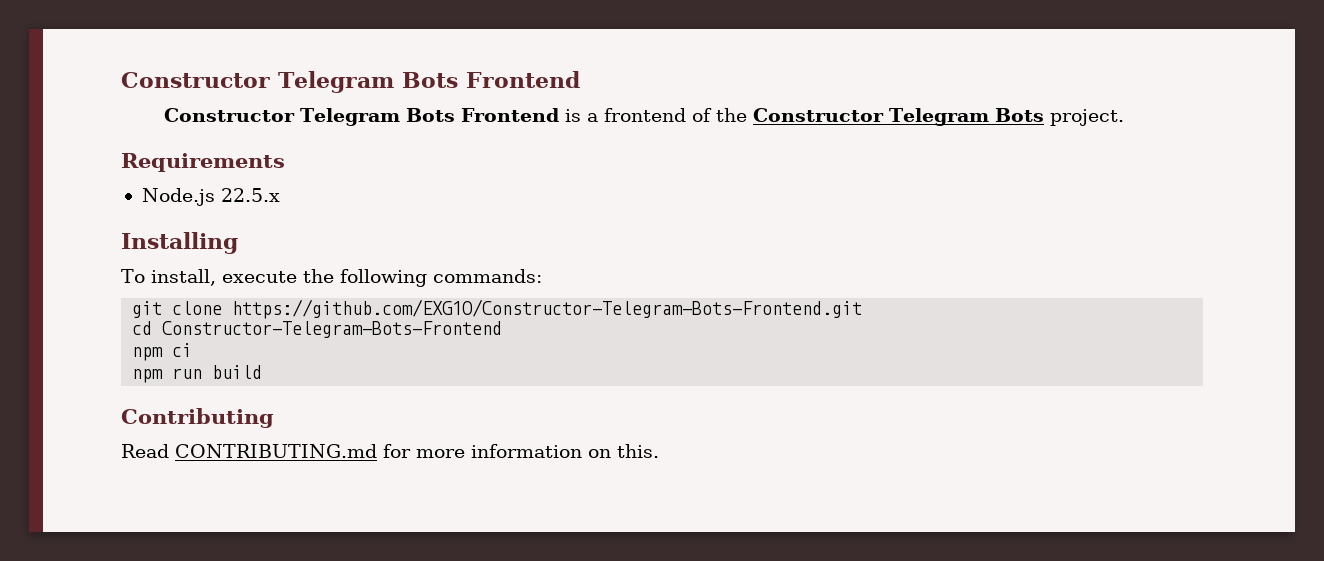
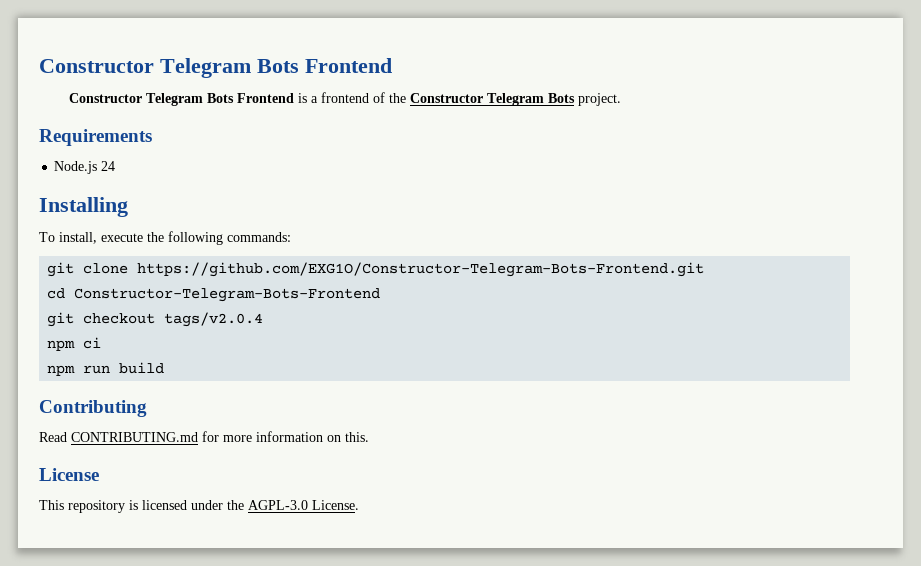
- Node.js 22.5.x
+ Node.js 24
+ git checkout tags/v2.0.4
+ License
+ This repository is licensed under the AGPL-3.0 License.

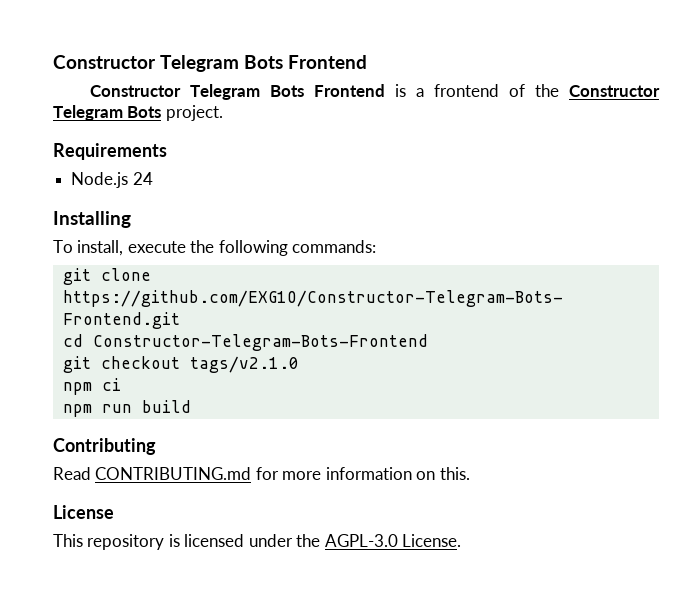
- git checkout tags/v2.0.4
+ git checkout tags/v2.1.0

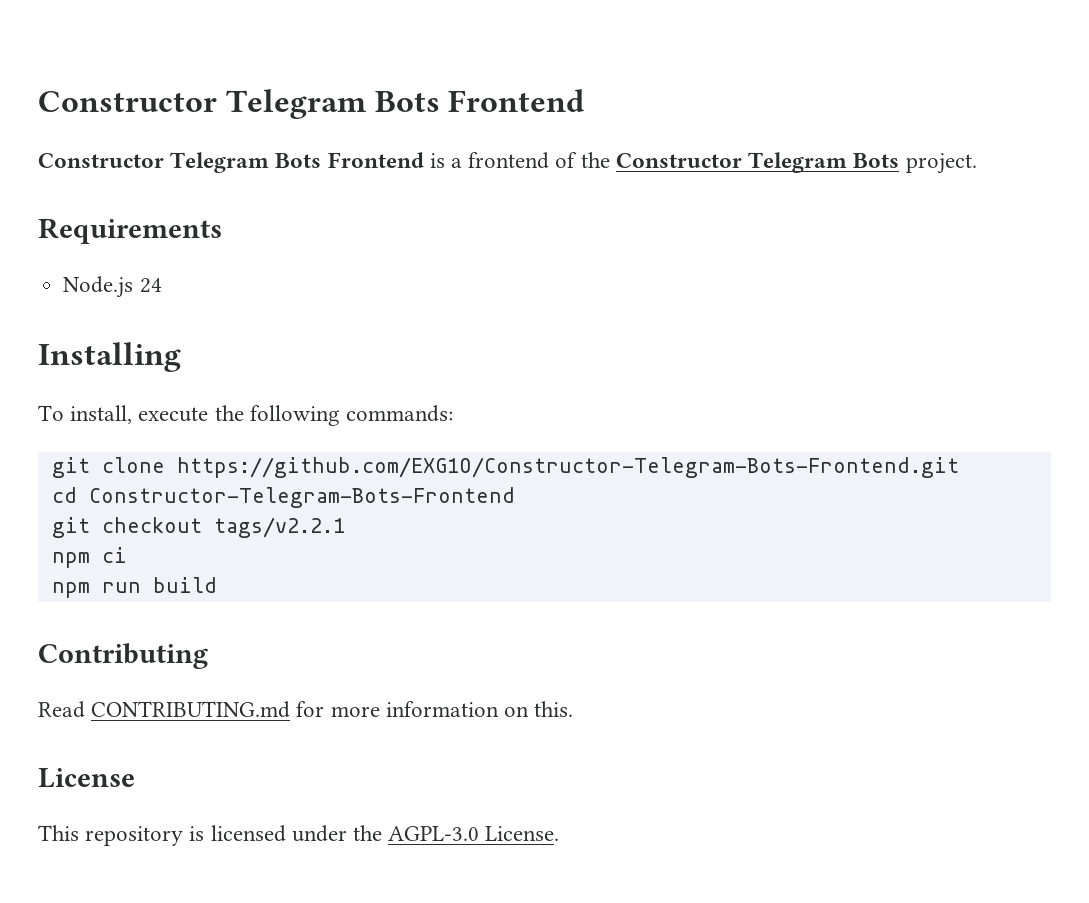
- git checkout tags/v2.1.0
+ git checkout tags/v2.2.1

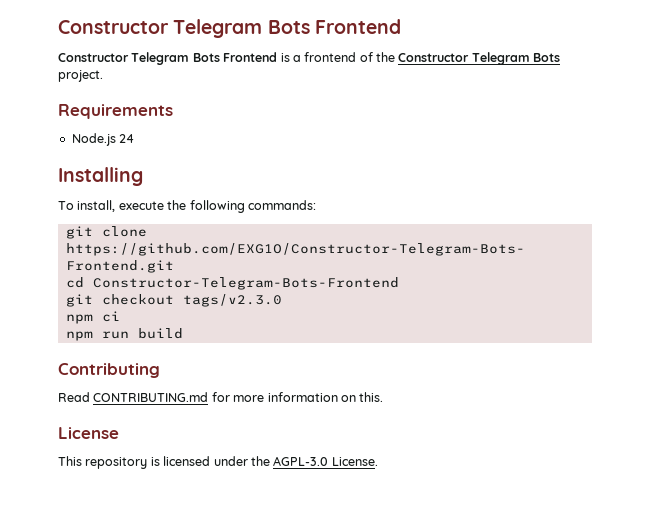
- git checkout tags/v2.2.1
+ git checkout tags/v2.3.0

